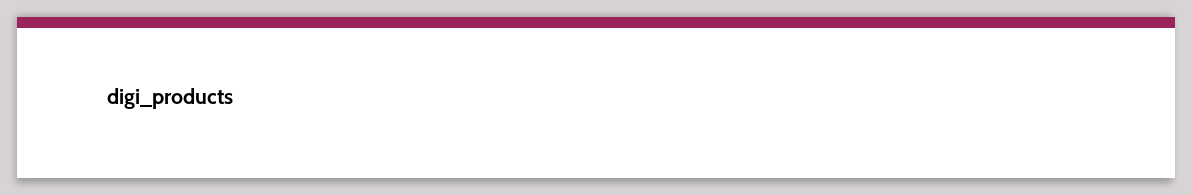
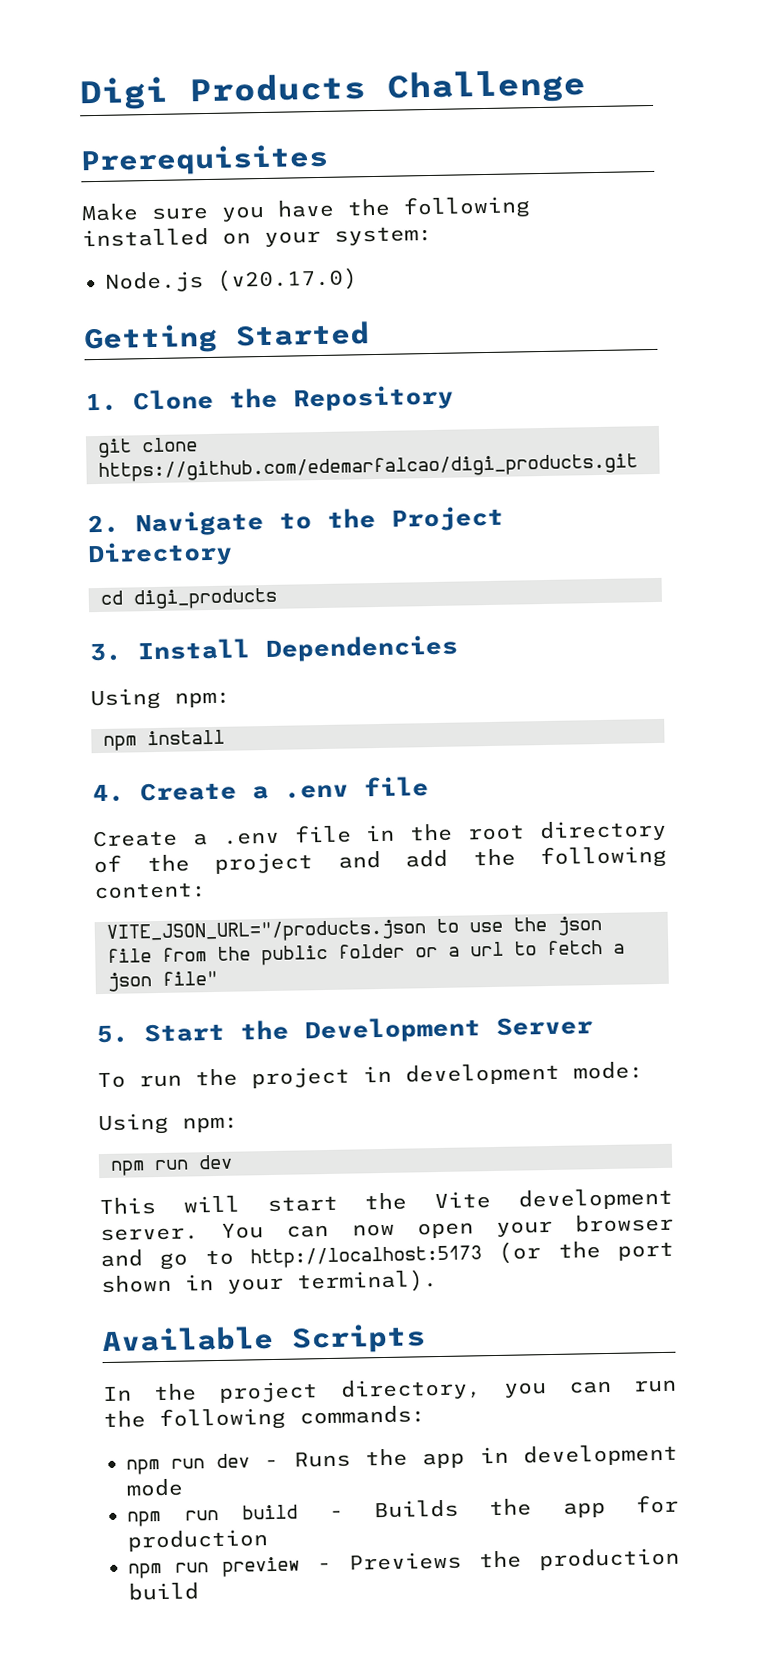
- digi_products
+ Digi Products Challenge
+ Prerequisites
+ Make sure you have the following installed on your system:
+ Node.js (v20.17.0)
+ Getting Started
+ 1. Clone the Repository
+ git clone https://github.com/edemarfalcao/digi_products.git
+ 2. Navigate to the Project Directory
+ cd digi_products
+ 3. Install Dependencies
+ Using npm:
+ npm install
+ 4. Create a .env file
+ Create a .env file in the root directory of the project and add the following content:
+ VITE_JSON_URL="/products.json to use the json file from the public folder or a url to fetch a json file"
+ 5. Start the Development Server
+ To run the project in development mode:
+ Using npm:
+ npm run dev
+ This will start the Vite development server. You can now open your browser and go to http://localhost:5173 (or the port shown in your terminal).
+ Available Scripts
+ In the project directory, you can run the following commands:
+ npm run dev - Runs the app in development mode
+ npm run build - Builds the app for production
+ npm run preview - Previews the production build

